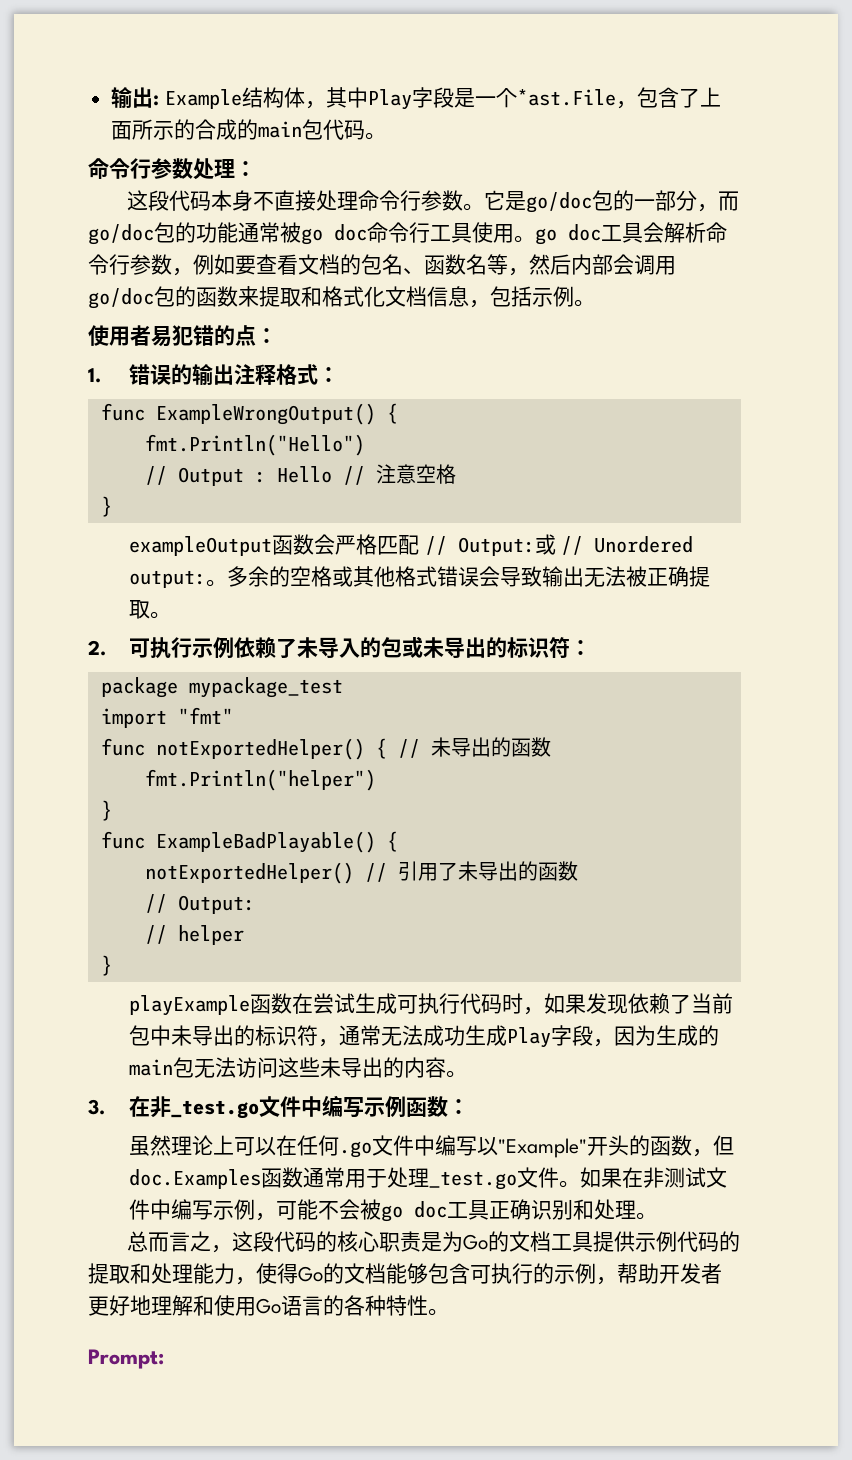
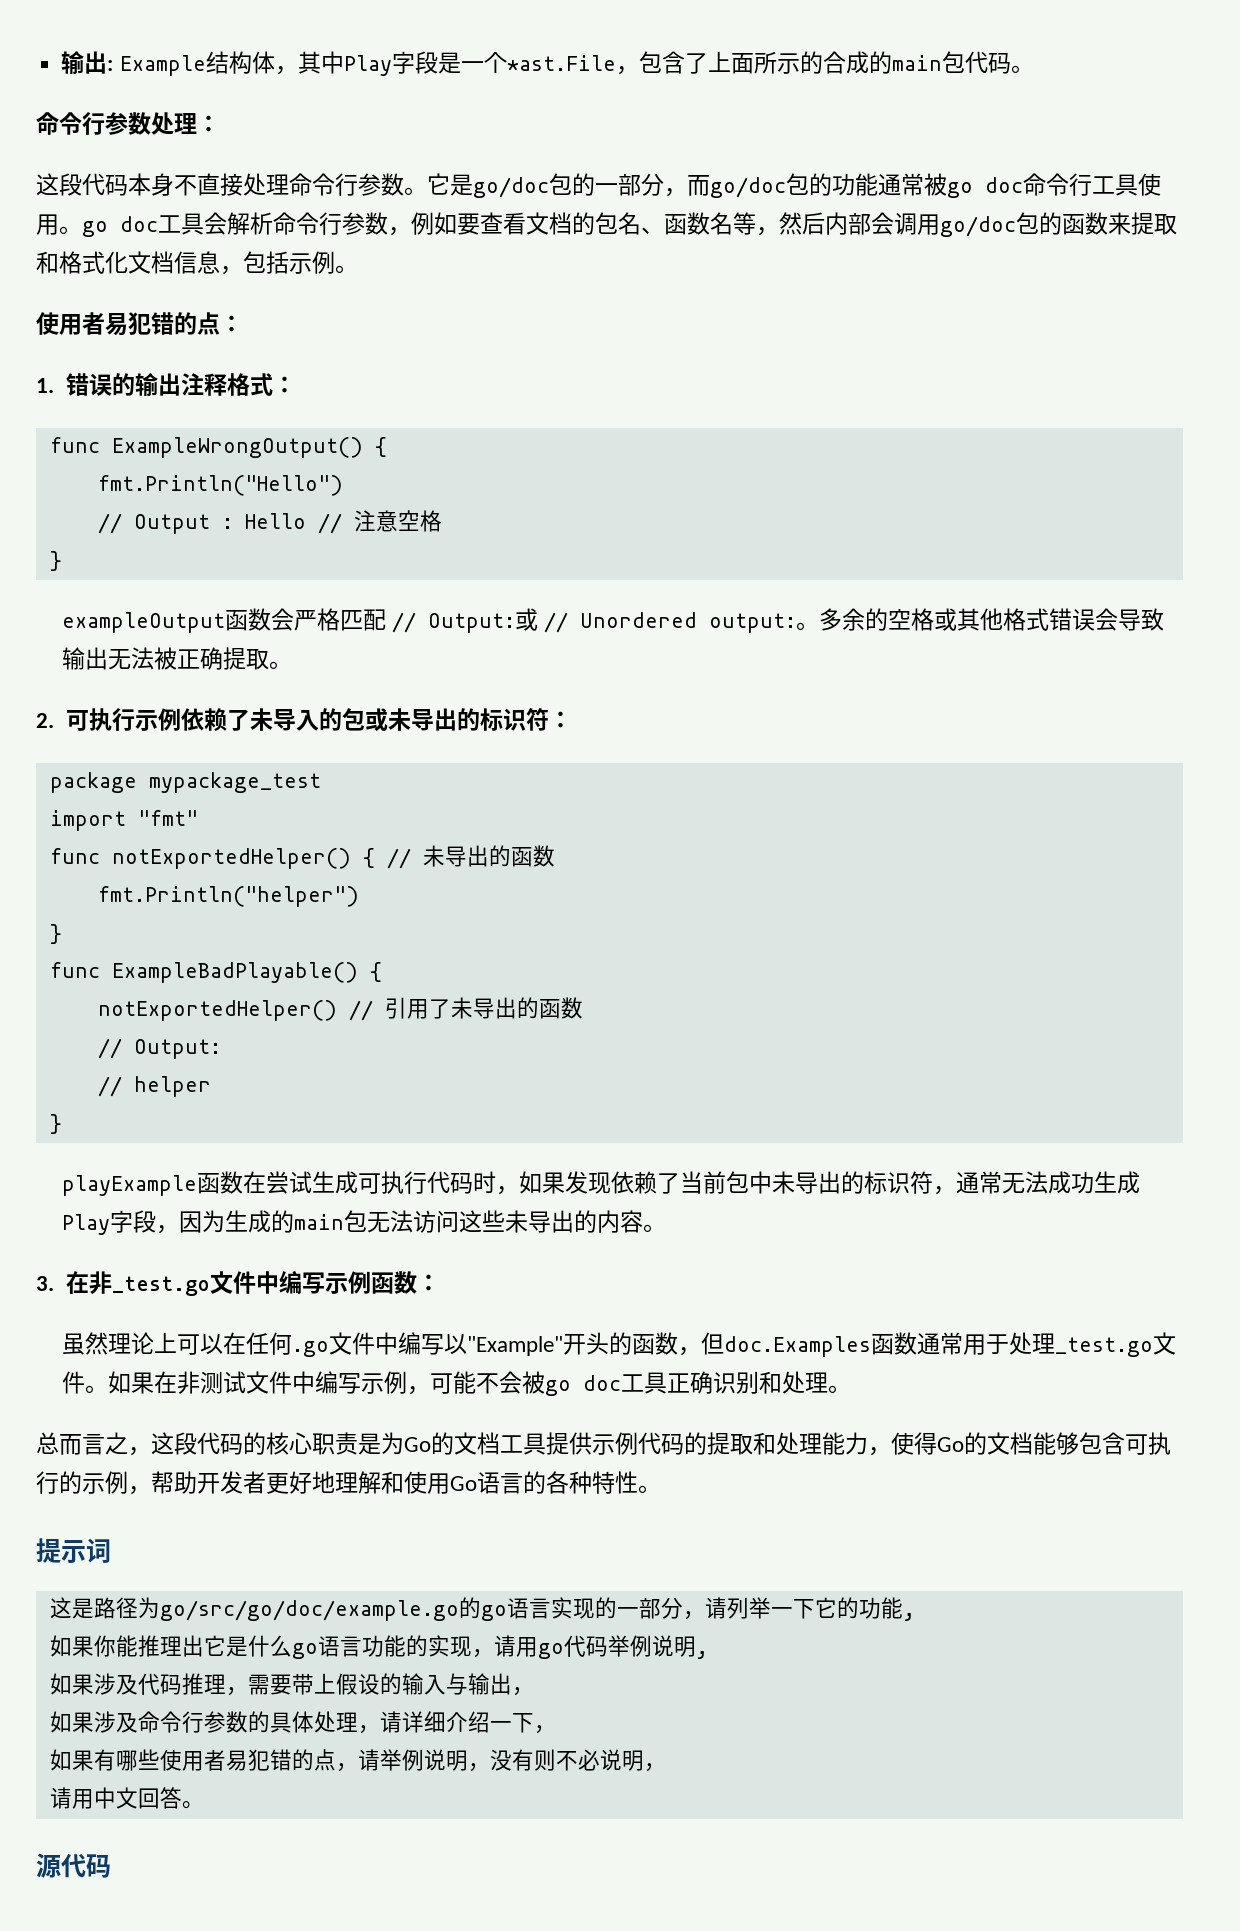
- Prompt:
+ 提示词
+ 这是路径为go/src/go/doc/example.go的go语言实现的一部分，请列举一下它的功能,
+ 如果你能推理出它是什么go语言功能的实现，请用go代码举例说明,
+ 如果涉及代码推理，需要带上假设的输入与输出，
+ 如果涉及命令行参数的具体处理，请详细介绍一下，
+ 如果有哪些使用者易犯错的点，请举例说明，没有则不必说明，
+ 请用中文回答。
+ 源代码

